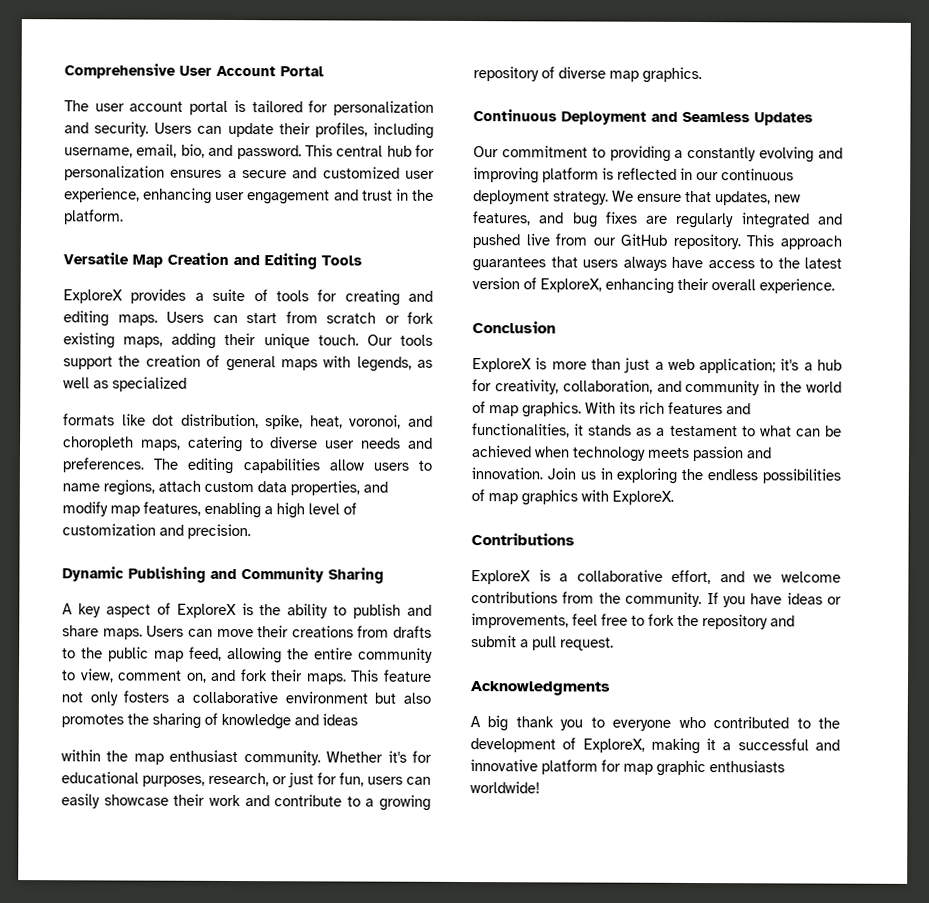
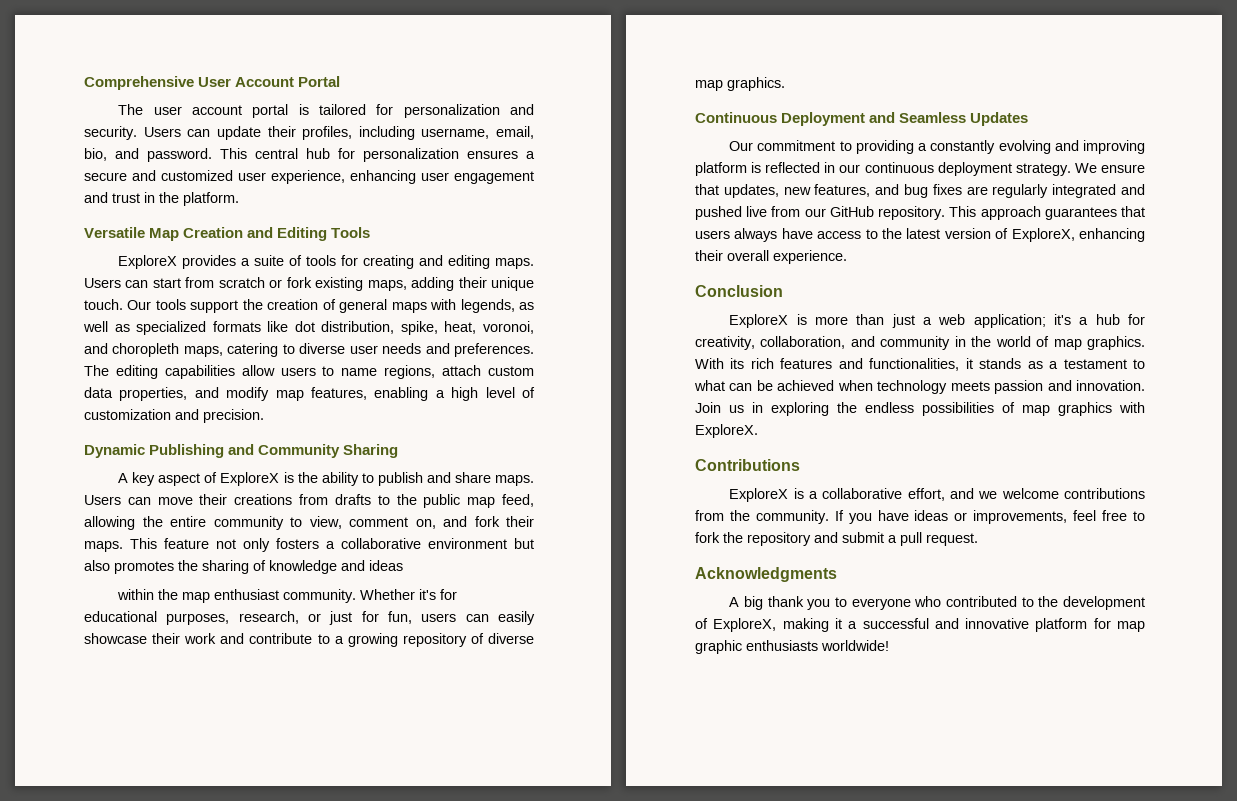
- Our tools support the creation of general maps with legends, as well as specialized
- formats like dot distribution, spike, heat, voronoi, and choropleth maps, catering to diverse user needs and preferences.
+ Our tools support the creation of general maps with legends, as well as specialized formats like dot distribution, spike, heat, voronoi, and choropleth maps, catering to diverse user needs and preferences.

